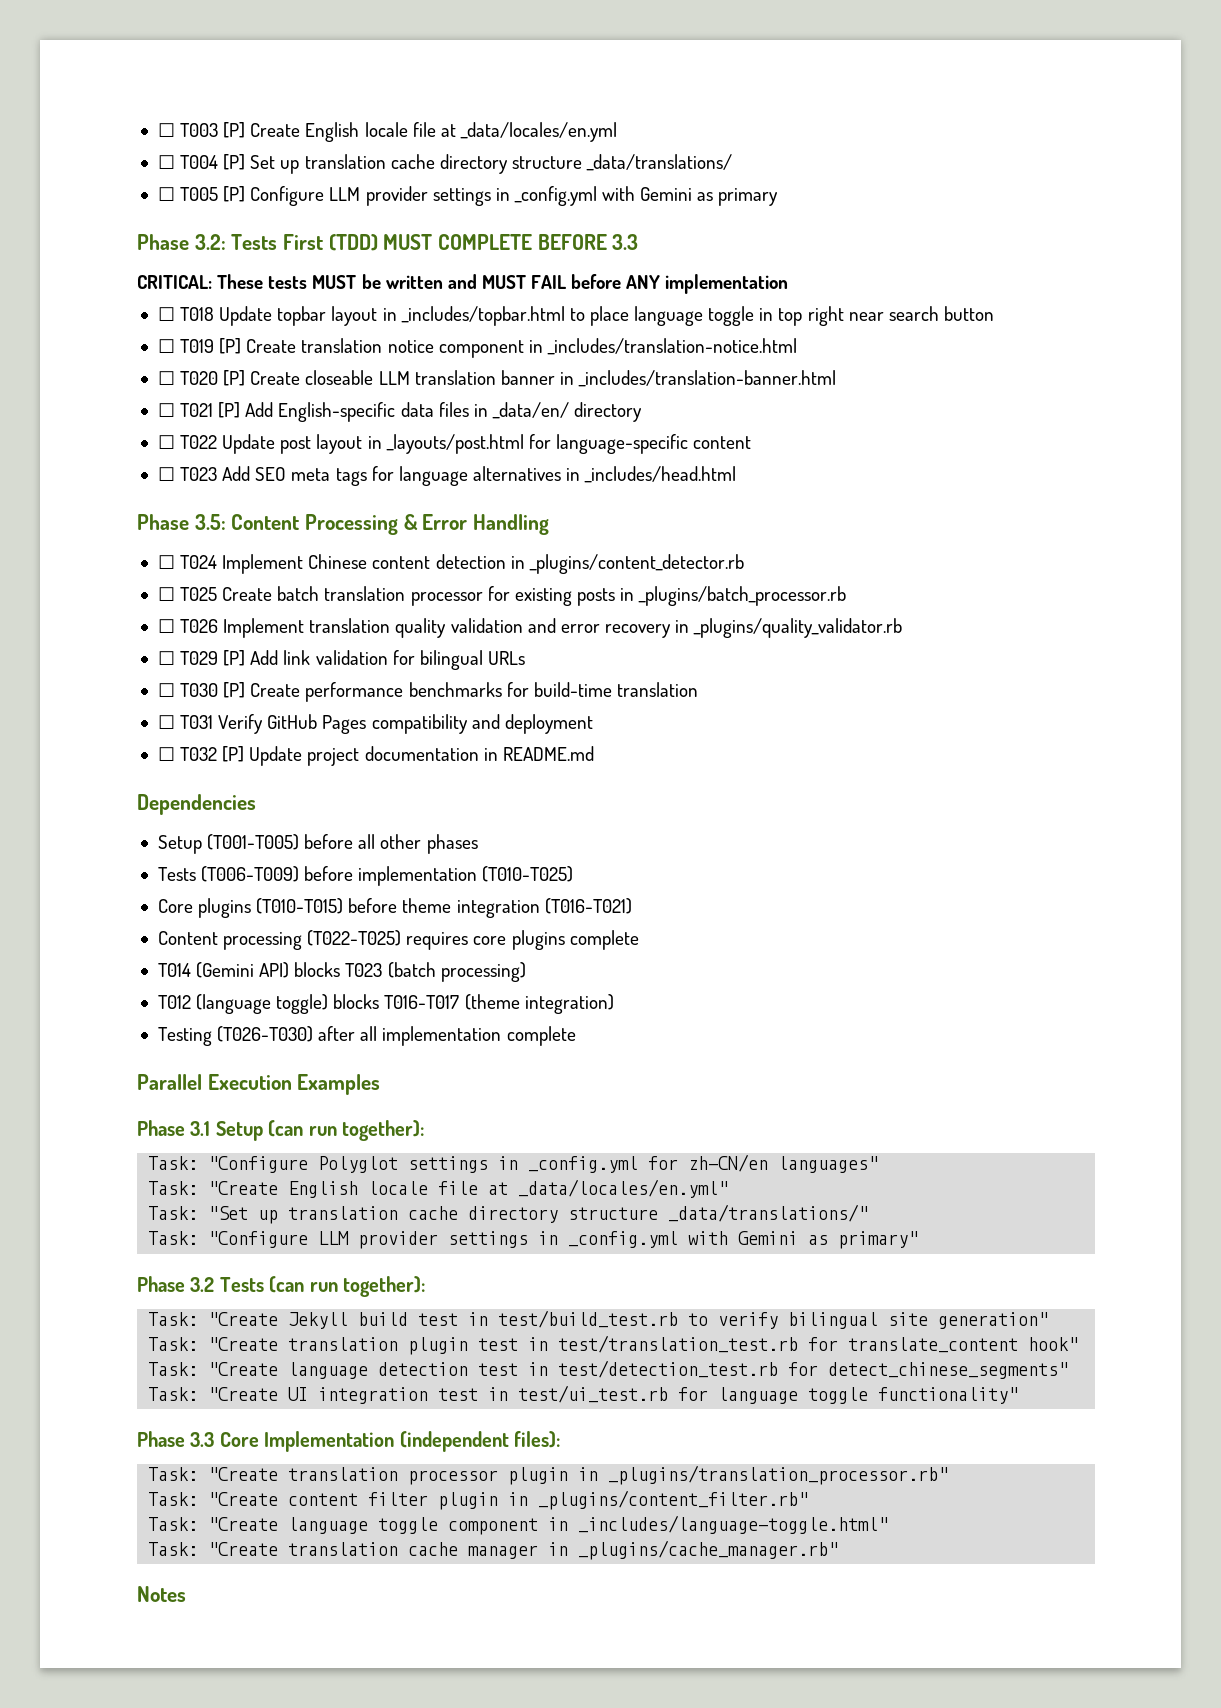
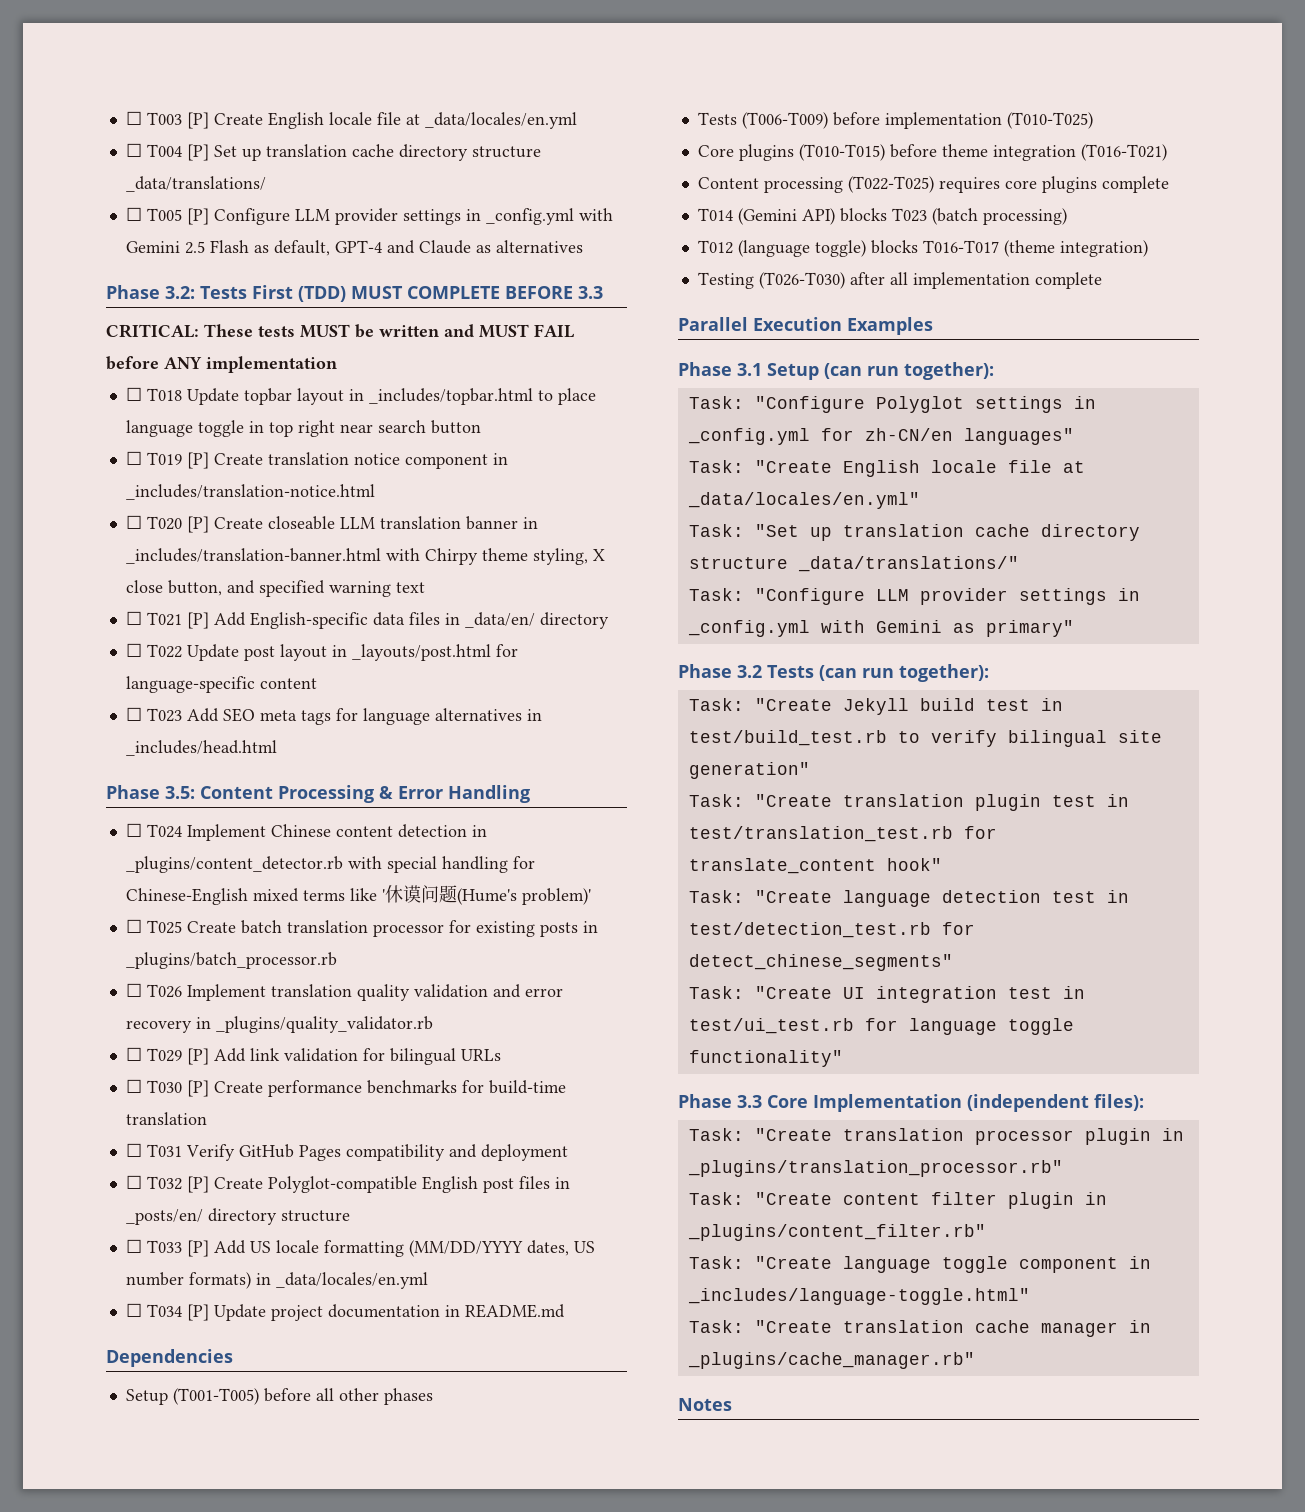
- ☐ T005 [P] Configure LLM provider settings in _config.yml with Gemini as primary
+ ☐ T005 [P] Configure LLM provider settings in _config.yml with Gemini 2.5 Flash as default, GPT-4 and Claude as alternatives
- ☐ T020 [P] Create closeable LLM translation banner in _includes/translation-banner.html
+ ☐ T020 [P] Create closeable LLM translation banner in _includes/translation-banner.html with Chirpy theme styling, X close button, and specified warning text
- ☐ T024 Implement Chinese content detection in _plugins/content_detector.rb
+ ☐ T024 Implement Chinese content detection in _plugins/content_detector.rb with special handling for Chinese-English mixed terms like '休谟问题(Hume's problem)'
- ☐ T032 [P] Update project documentation in README.md
+ ☐ T032 [P] Create Polyglot-compatible English post files in _posts/en/ directory structure
+ ☐ T033 [P] Add US locale formatting (MM/DD/YYYY dates, US number formats) in _data/locales/en.yml
+ ☐ T034 [P] Update project documentation in README.md

